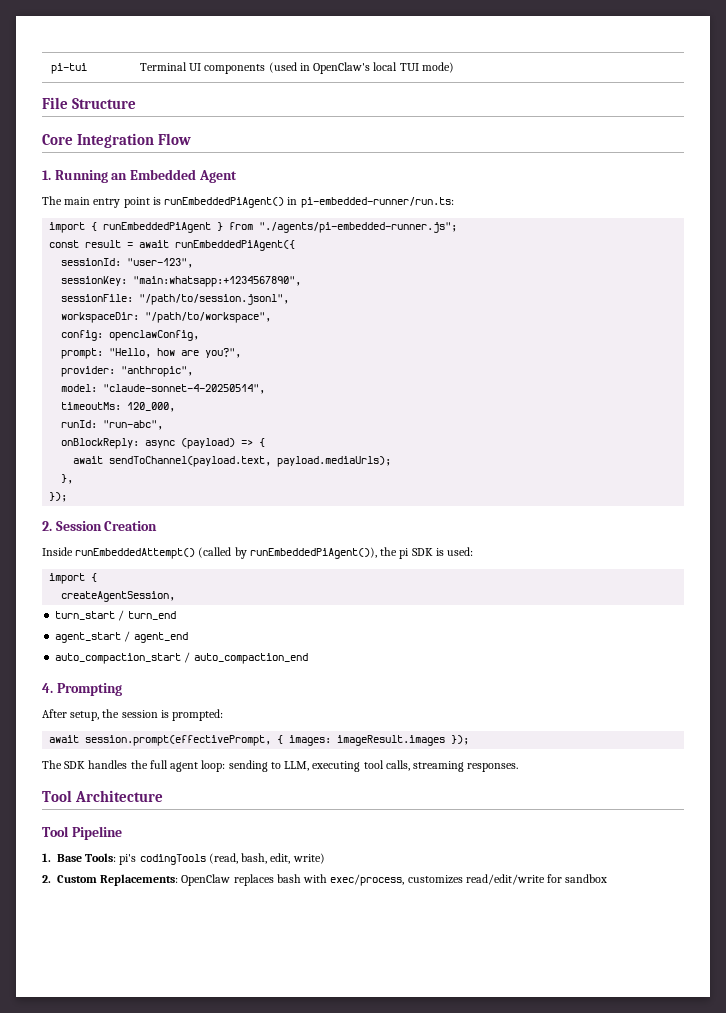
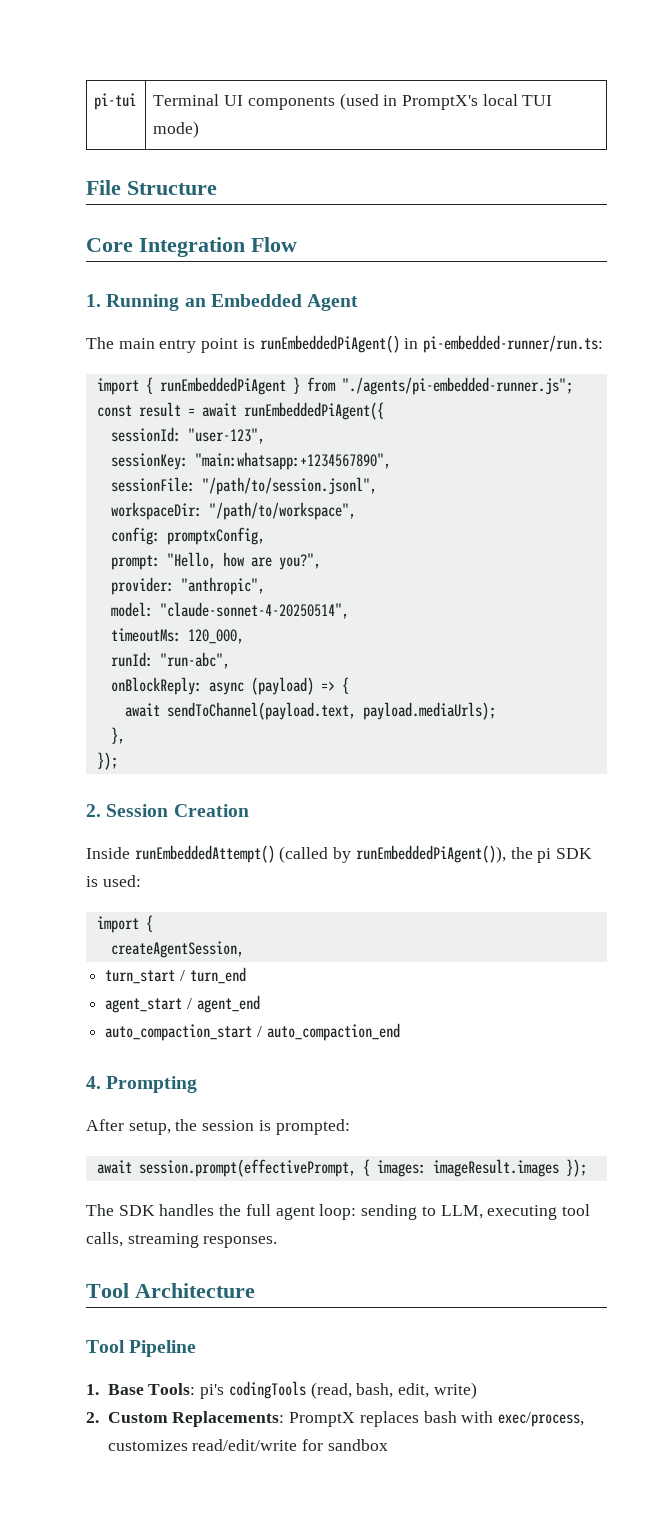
- pi-tui | Terminal UI components (used in OpenClaw's local TUI mode)
+ pi-tui | Terminal UI components (used in PromptX's local TUI mode)
- config: openclawConfig,
+ config: promptxConfig,
- 2. Custom Replacements: OpenClaw replaces bash with exec/process, customizes read/edit/write for sandbox
+ 2. Custom Replacements: PromptX replaces bash with exec/process, customizes read/edit/write for sandbox

